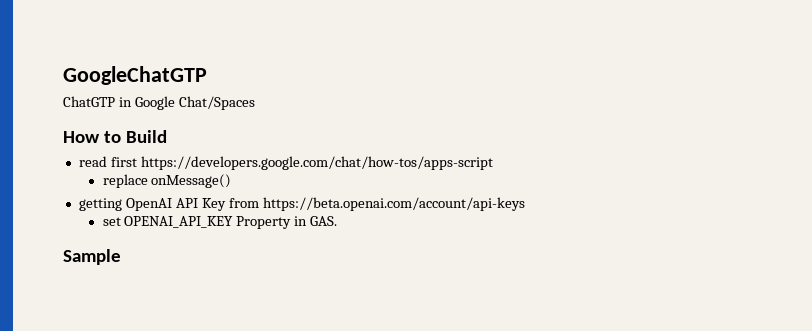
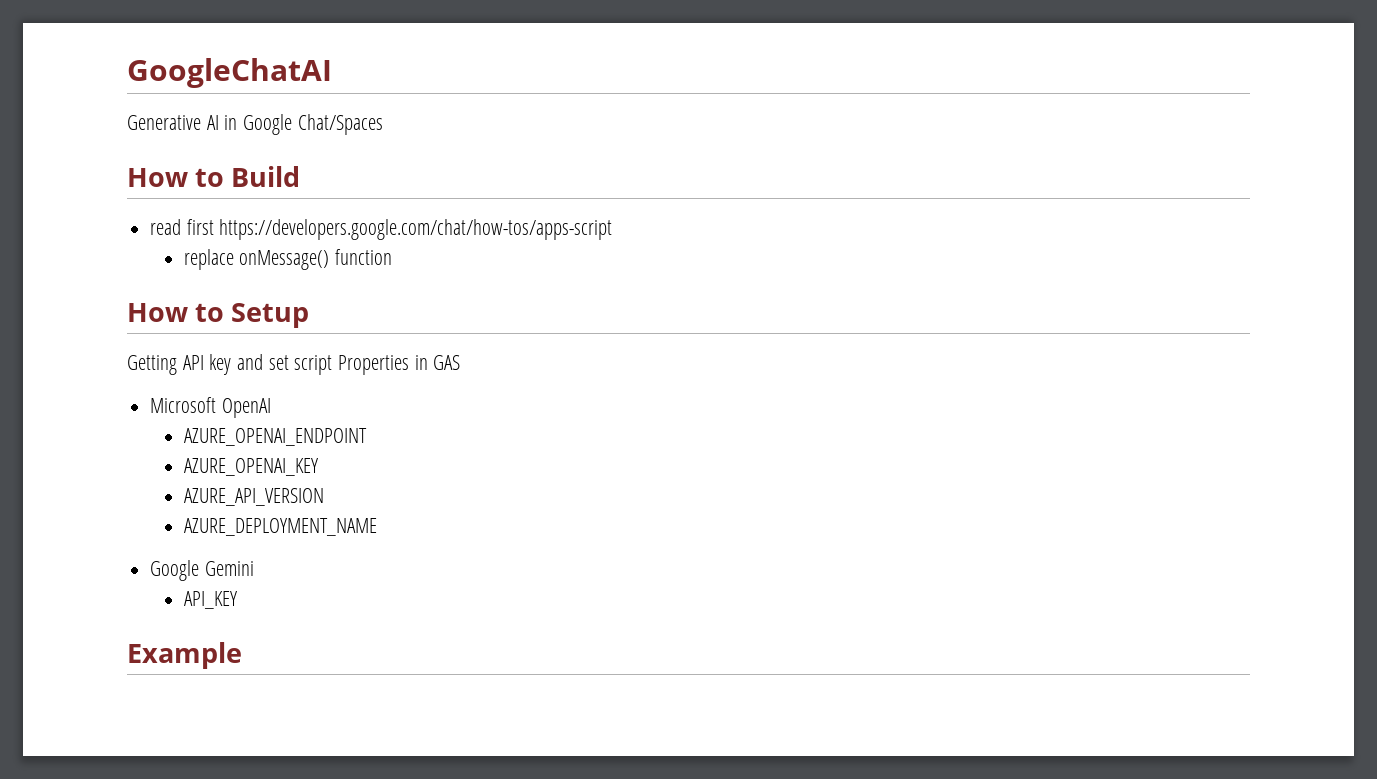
- GoogleChatGTP
- ChatGTP in Google Chat/Spaces
+ GoogleChatAI
+ Generative AI in Google Chat/Spaces
- replace onMessage()
- getting OpenAI API Key from https://beta.openai.com/account/api-keys
- set OPENAI_API_KEY Property in GAS.
- Sample
+ replace onMessage() function
+ How to Setup
+ Getting API key and set script Properties in GAS
+ Microsoft OpenAI
+ AZURE_OPENAI_ENDPOINT
+ AZURE_OPENAI_KEY
+ AZURE_API_VERSION
+ AZURE_DEPLOYMENT_NAME
+ Google Gemini
+ API_KEY
+ Example

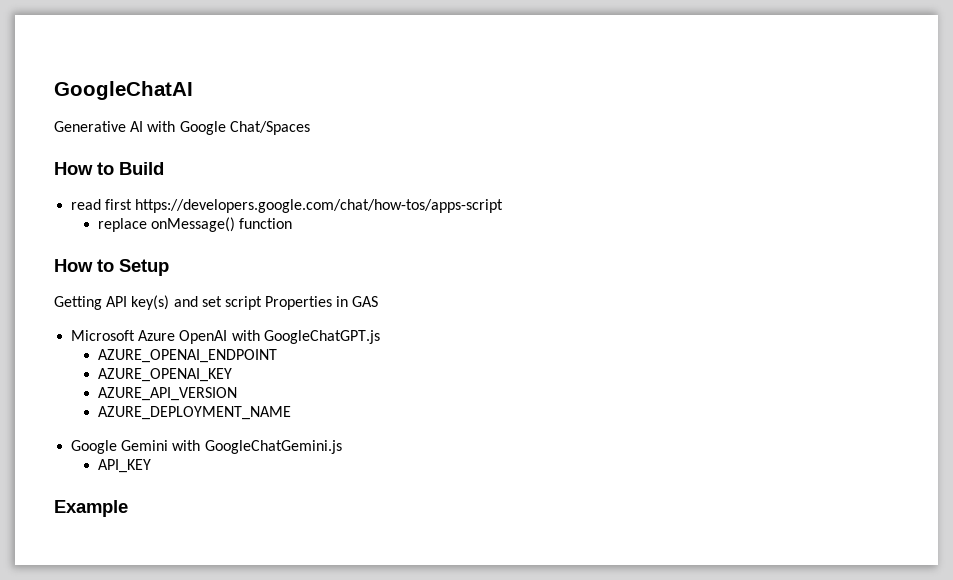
- Generative AI in Google Chat/Spaces
+ Generative AI with Google Chat/Spaces
- Getting API key and set script Properties in GAS
+ Getting API key(s) and set script Properties in GAS
- Microsoft OpenAI
+ Microsoft Azure OpenAI with GoogleChatGPT.js
- Google Gemini
+ Google Gemini with GoogleChatGemini.js

